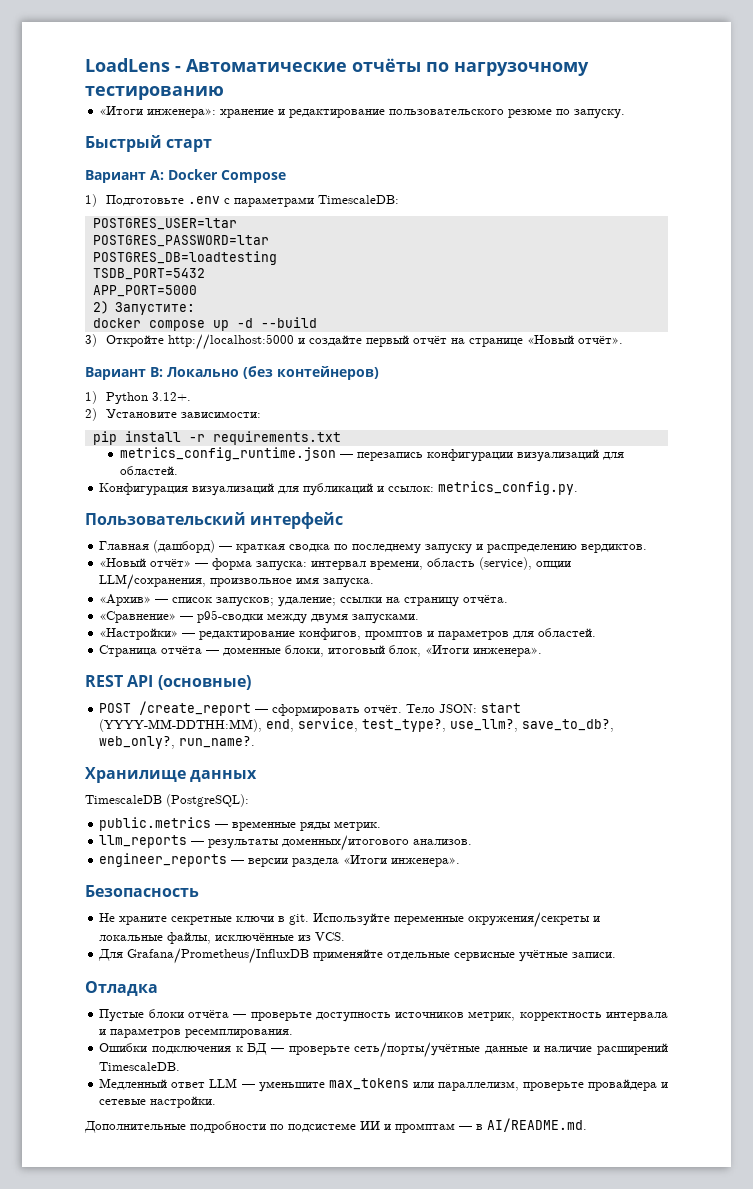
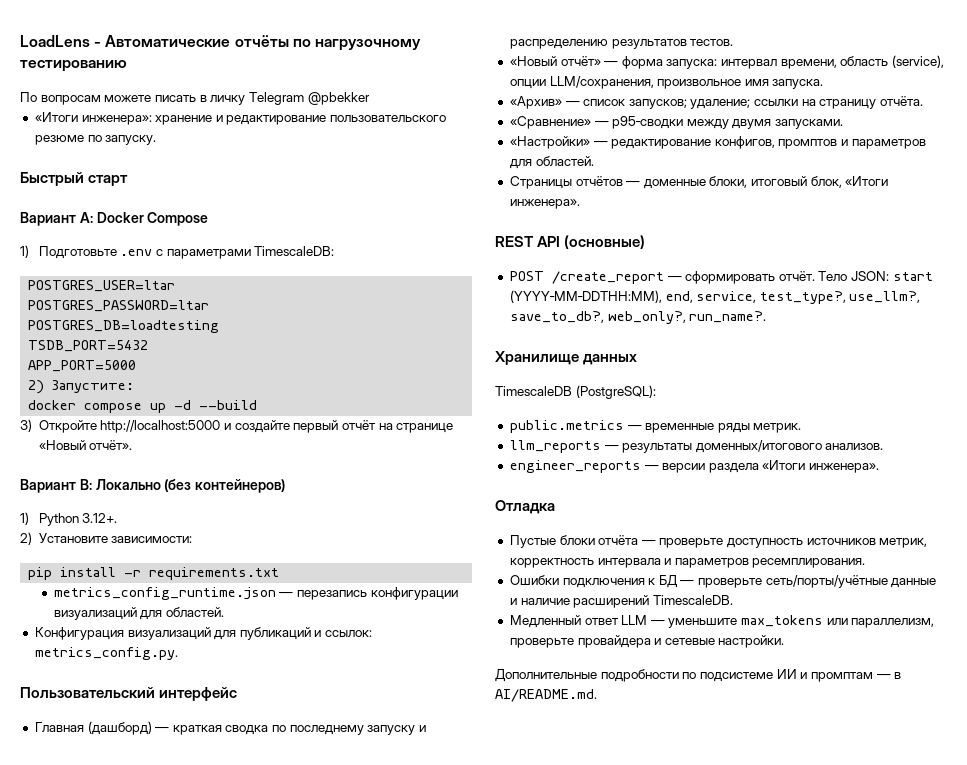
+ По вопросам можете писать в личку Telegram @pbekker
- Главная (дашборд) — краткая сводка по последнему запуску и распределению вердиктов.
+ Главная (дашборд) — краткая сводка по последнему запуску и распределению результатов тестов.
- Страница отчёта — доменные блоки, итоговый блок, «Итоги инженера».
+ Страницы отчётов — доменные блоки, итоговый блок, «Итоги инженера».
- Безопасность
- Не храните секретные ключи в git. Используйте переменные окружения/секреты и локальные файлы, исключённые из VCS.
- Для Grafana/Prometheus/InfluxDB применяйте отдельные сервисные учётные записи.

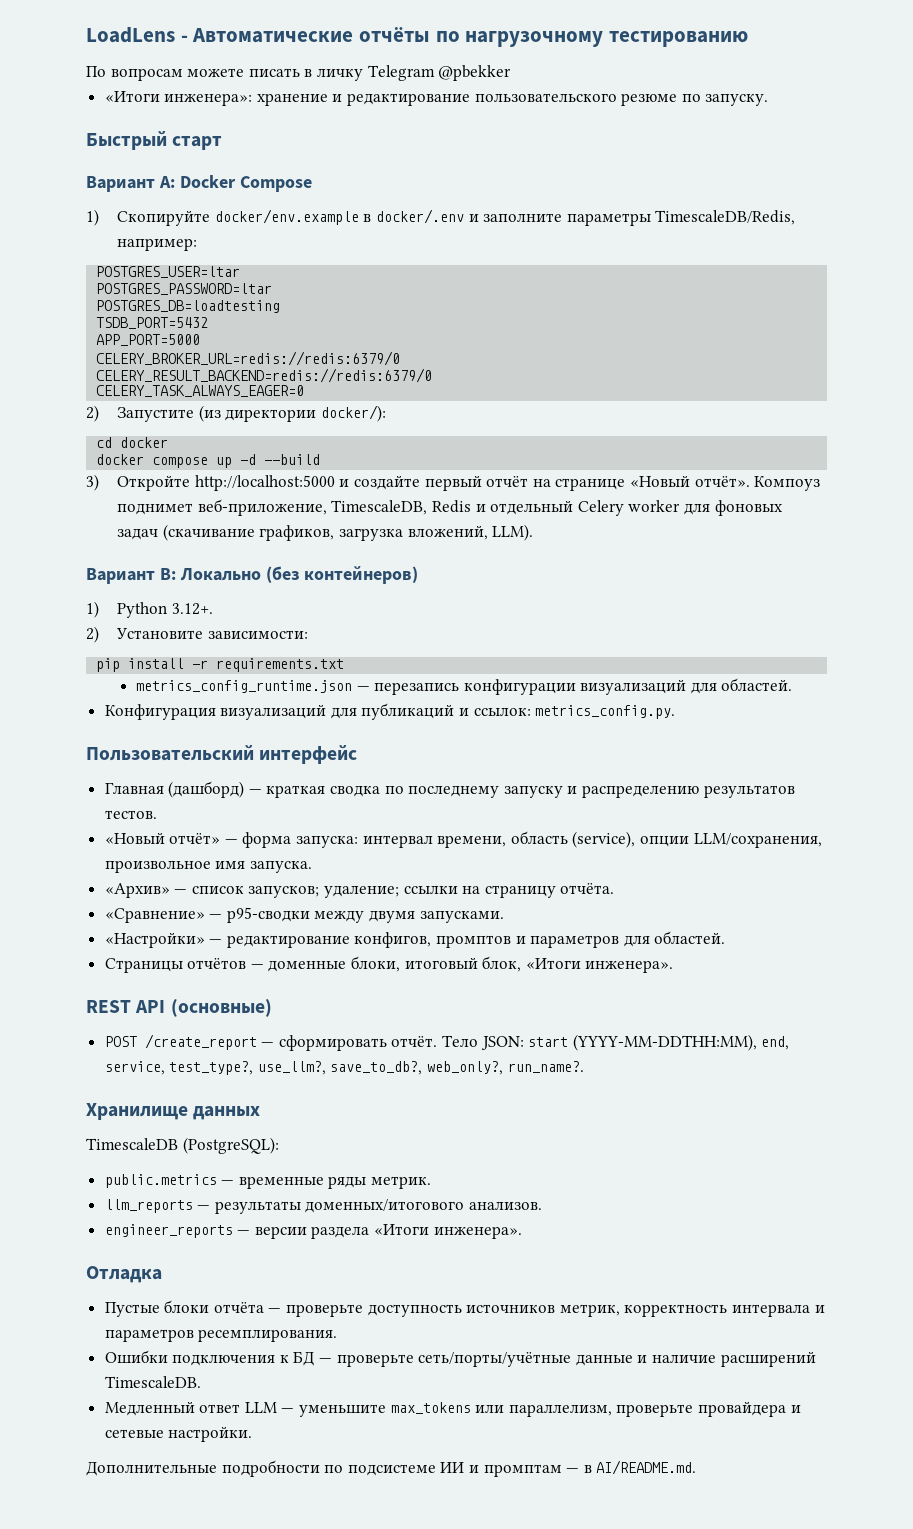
- 1) Подготовьте .env с параметрами TimescaleDB:
+ 1) Скопируйте docker/env.example в docker/.env и заполните параметры TimescaleDB/Redis, например:
- 2) Запустите:
+ CELERY_BROKER_URL=redis://redis:6379/0
+ CELERY_RESULT_BACKEND=redis://redis:6379/0
+ CELERY_TASK_ALWAYS_EAGER=0
+ 2) Запустите (из директории docker/):
+ cd docker
+ Компоуз поднимет веб-приложение, TimescaleDB, Redis и отдельный Celery worker для фоновых задач (скачивание графиков, загрузка вложений, LLM).

